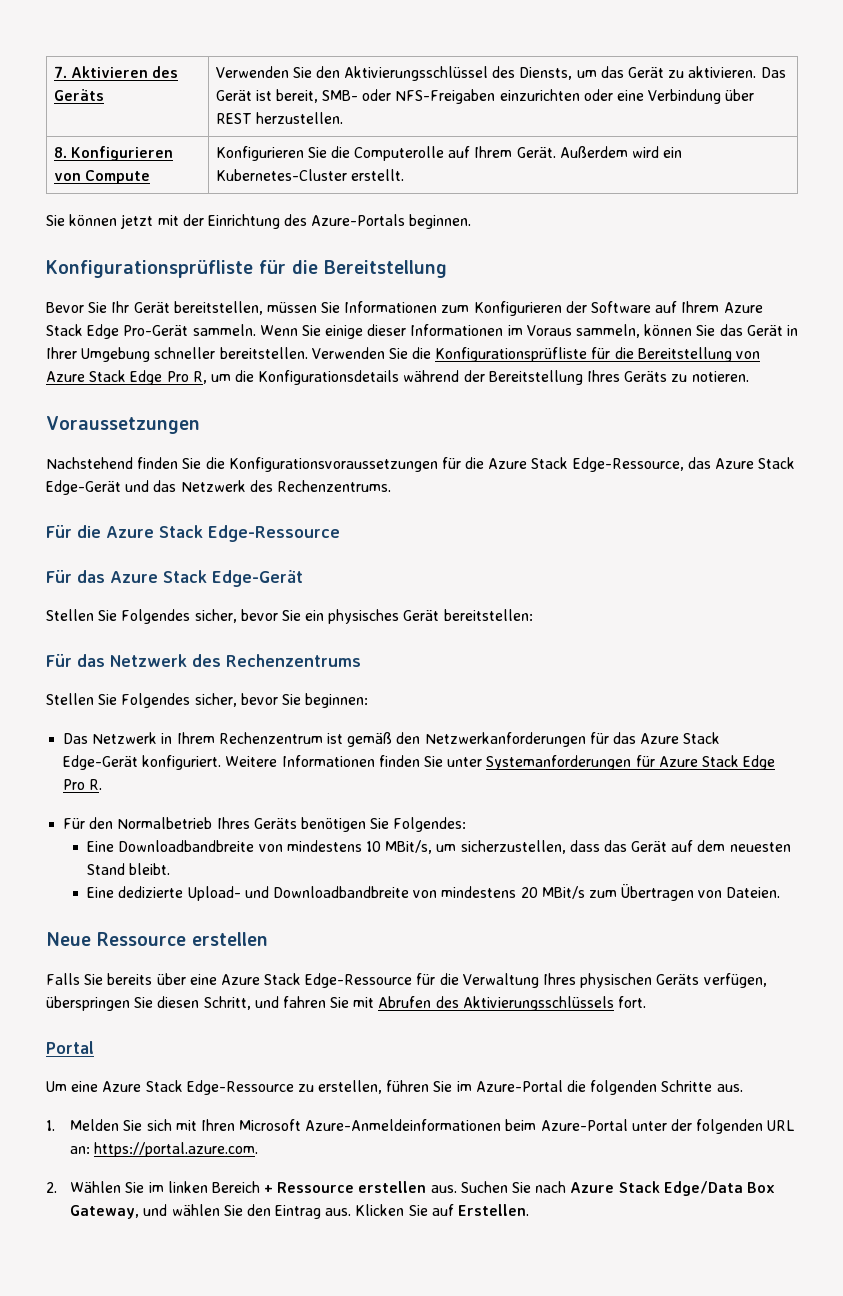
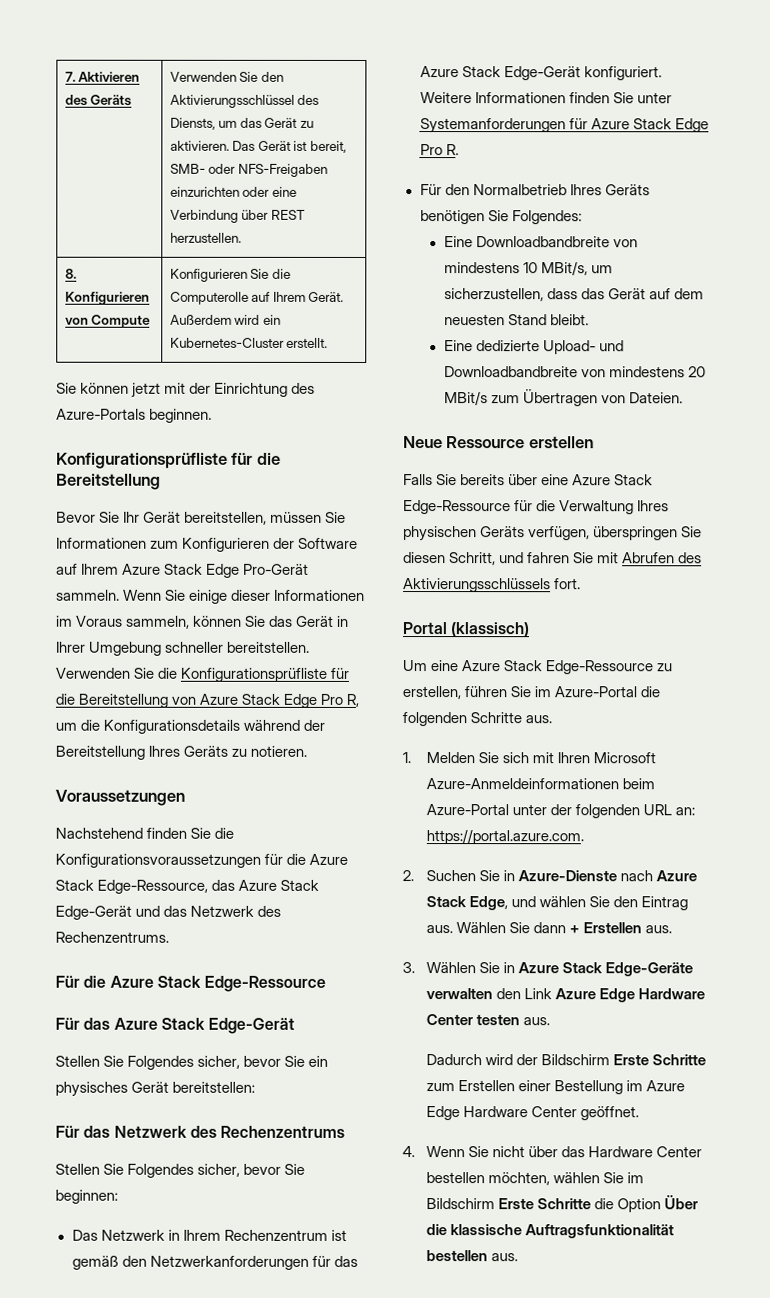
- Portal
+ Portal (klassisch)
- 2. Wählen Sie im linken Bereich + Ressource erstellen aus. Suchen Sie nach Azure Stack Edge/Data Box Gateway, und wählen Sie den Eintrag aus.
+ 2. Suchen Sie in Azure-Dienste nach Azure Stack Edge, und wählen Sie den Eintrag aus.
- Klicken Sie auf Erstellen.
+ Wählen Sie dann + Erstellen aus.
+ 3. Wählen Sie in Azure Stack Edge-Geräte verwalten den Link Azure Edge Hardware Center testen aus.
+ Dadurch wird der Bildschirm Erste Schritte zum Erstellen einer Bestellung im Azure Edge Hardware Center geöffnet.
+ 4. Wenn Sie nicht über das Hardware Center bestellen möchten, wählen Sie im Bildschirm Erste Schritte die Option Über die klassische Auftragsfunktionalität bestellen aus.

